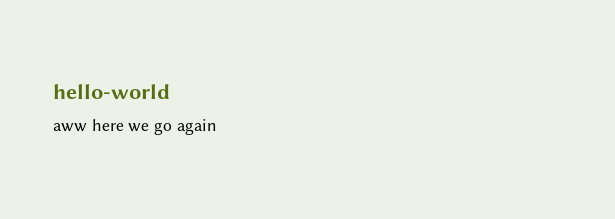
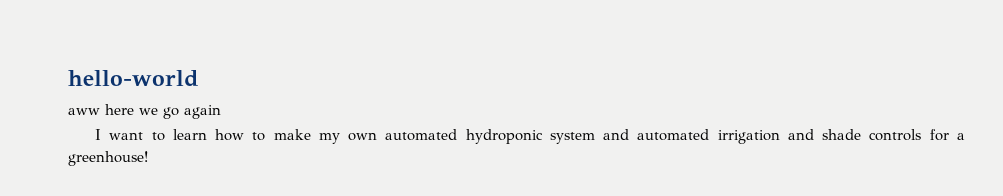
+ I want to learn how to make my own automated hydroponic system and automated irrigation and shade controls for a greenhouse!

